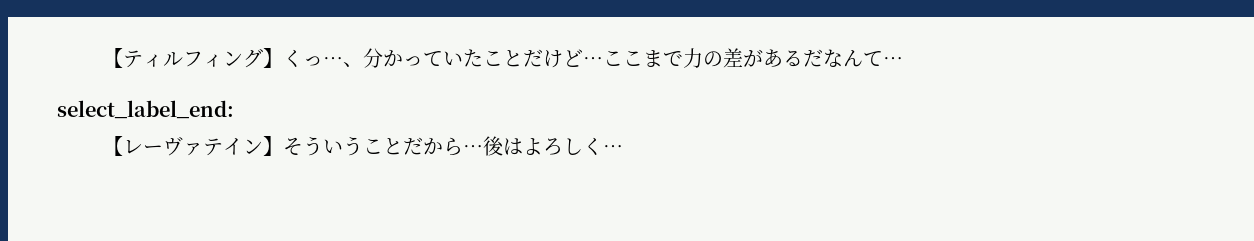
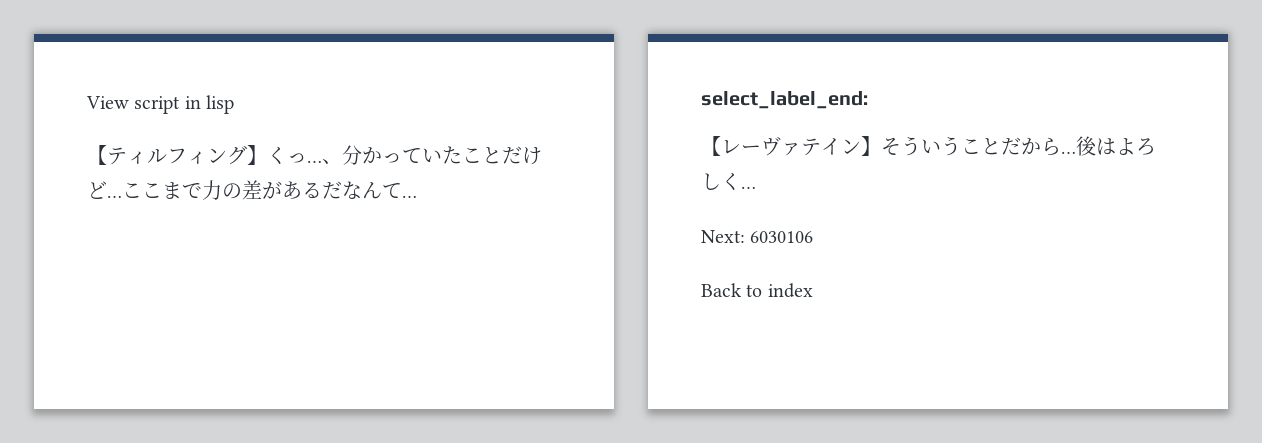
+ View script in lisp
+ Next: 6030106
+ Back to index

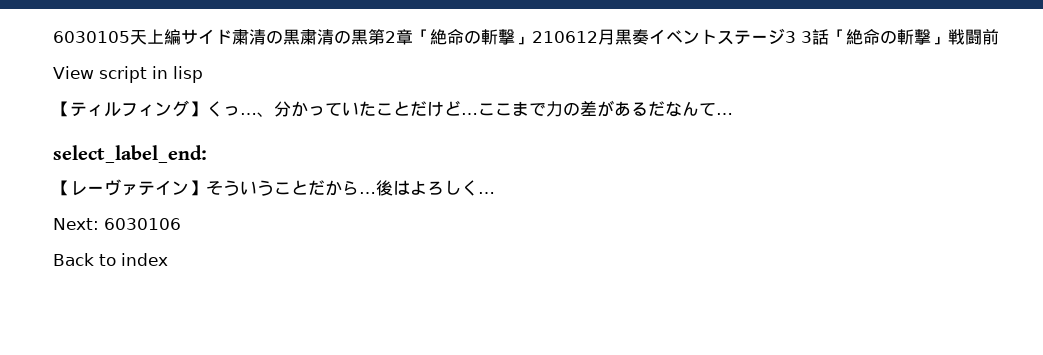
+ 6030105天上編サイド粛清の黒粛清の黒第2章「絶命の斬撃」210612月黒奏イベントステージ3 3話「絶命の斬撃」戦闘前

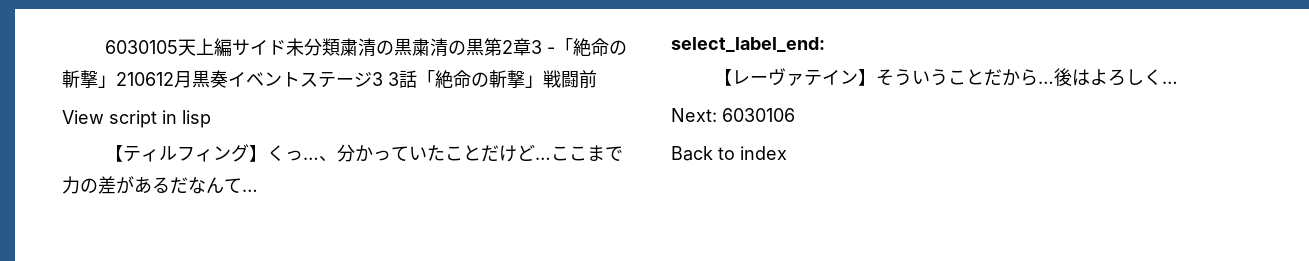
- 6030105天上編サイド粛清の黒粛清の黒第2章「絶命の斬撃」210612月黒奏イベントステージ3 3話「絶命の斬撃」戦闘前
+ 6030105天上編サイド未分類粛清の黒粛清の黒第2章3 -「絶命の斬撃」210612月黒奏イベントステージ3 3話「絶命の斬撃」戦闘前

